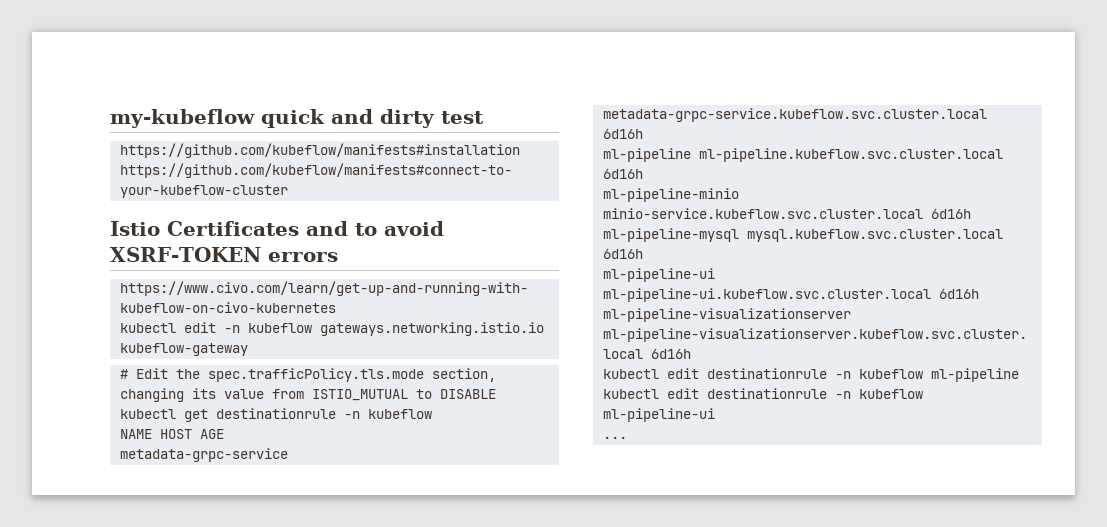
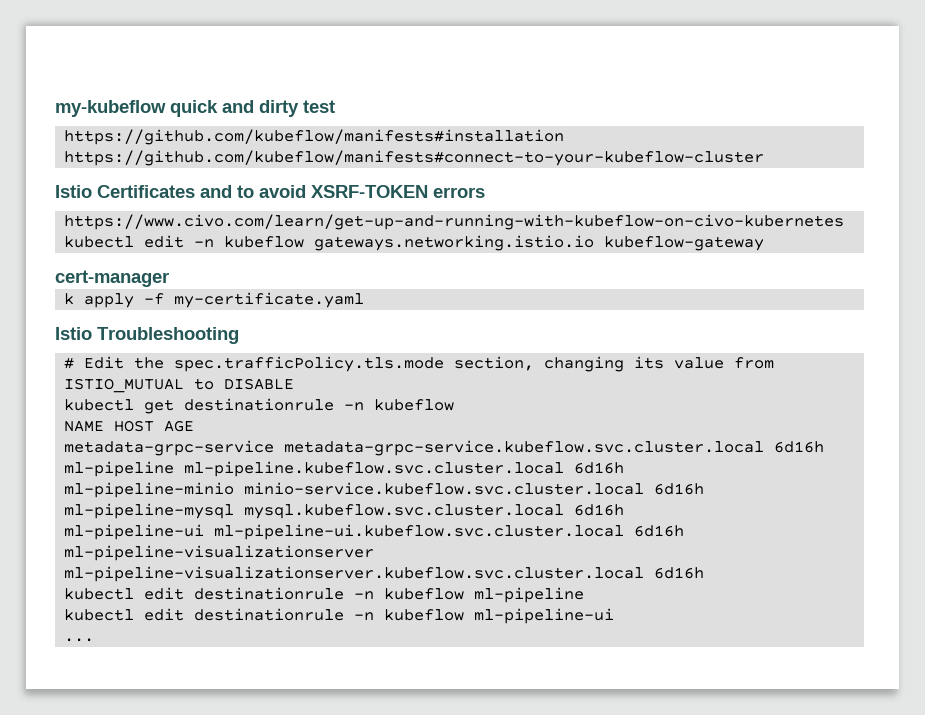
+ cert-manager
+ k apply -f my-certificate.yaml
+ Istio Troubleshooting

